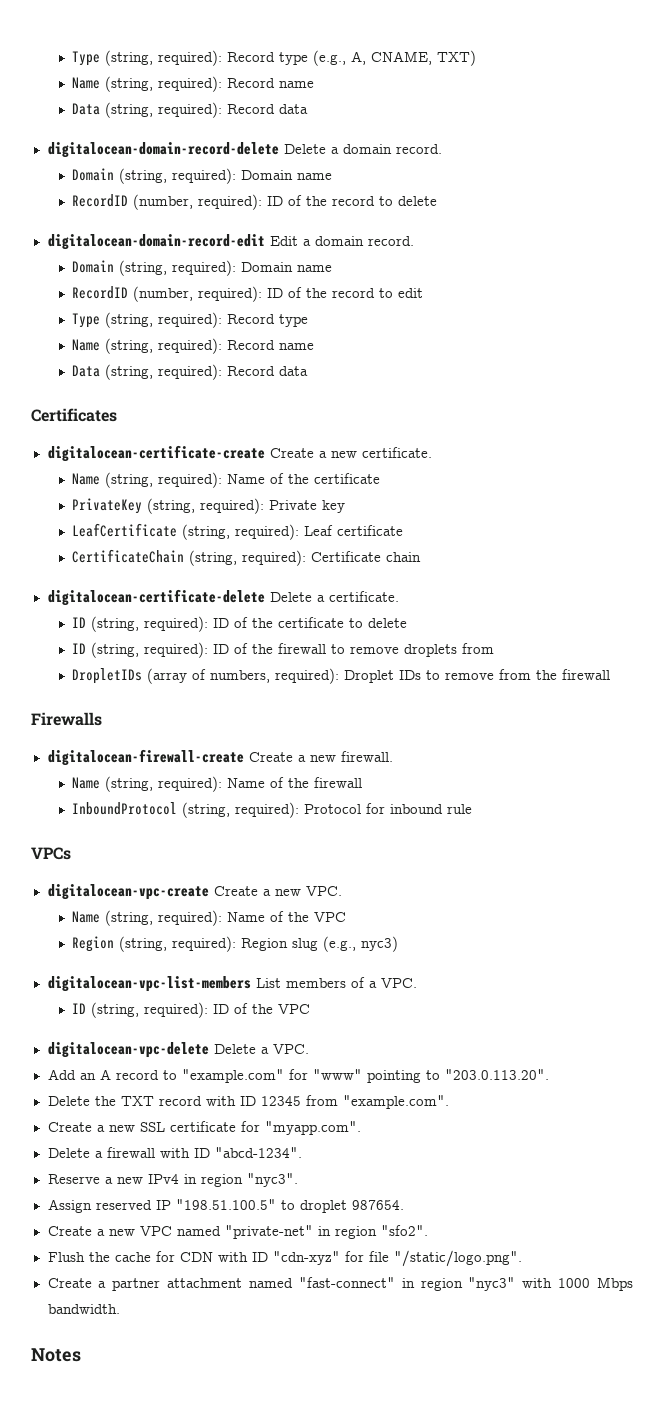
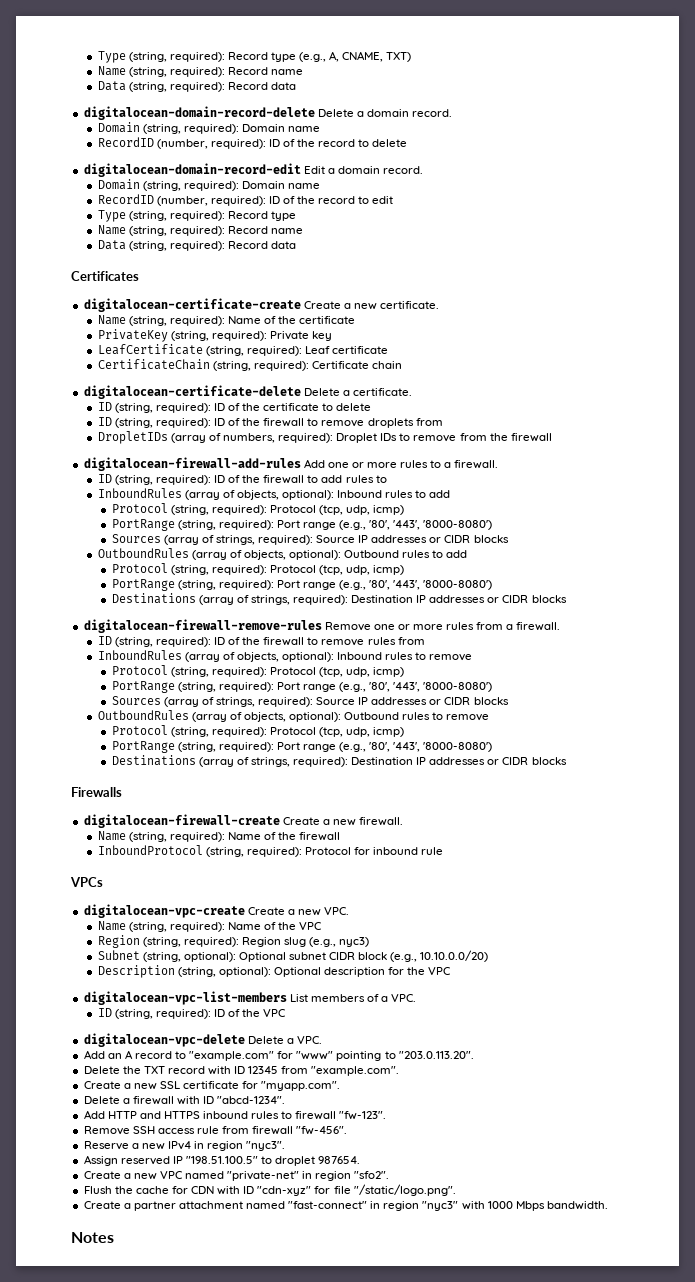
+ digitalocean-firewall-add-rules Add one or more rules to a firewall.
+ ID (string, required): ID of the firewall to add rules to
+ InboundRules (array of objects, optional): Inbound rules to add
+ Protocol (string, required): Protocol (tcp, udp, icmp)
+ PortRange (string, required): Port range (e.g., '80', '443', '8000-8080')
+ Sources (array of strings, required): Source IP addresses or CIDR blocks
+ OutboundRules (array of objects, optional): Outbound rules to add
+ Protocol (string, required): Protocol (tcp, udp, icmp)
+ PortRange (string, required): Port range (e.g., '80', '443', '8000-8080')
+ Destinations (array of strings, required): Destination IP addresses or CIDR blocks
+ digitalocean-firewall-remove-rules Remove one or more rules from a firewall.
+ ID (string, required): ID of the firewall to remove rules from
+ InboundRules (array of objects, optional): Inbound rules to remove
+ Protocol (string, required): Protocol (tcp, udp, icmp)
+ PortRange (string, required): Port range (e.g., '80', '443', '8000-8080')
+ Sources (array of strings, required): Source IP addresses or CIDR blocks
+ OutboundRules (array of objects, optional): Outbound rules to remove
+ Protocol (string, required): Protocol (tcp, udp, icmp)
+ PortRange (string, required): Port range (e.g., '80', '443', '8000-8080')
+ Destinations (array of strings, required): Destination IP addresses or CIDR blocks
+ Subnet (string, optional): Optional subnet CIDR block (e.g., 10.10.0.0/20)
+ Description (string, optional): Optional description for the VPC
+ Add HTTP and HTTPS inbound rules to firewall "fw-123".
+ Remove SSH access rule from firewall "fw-456".

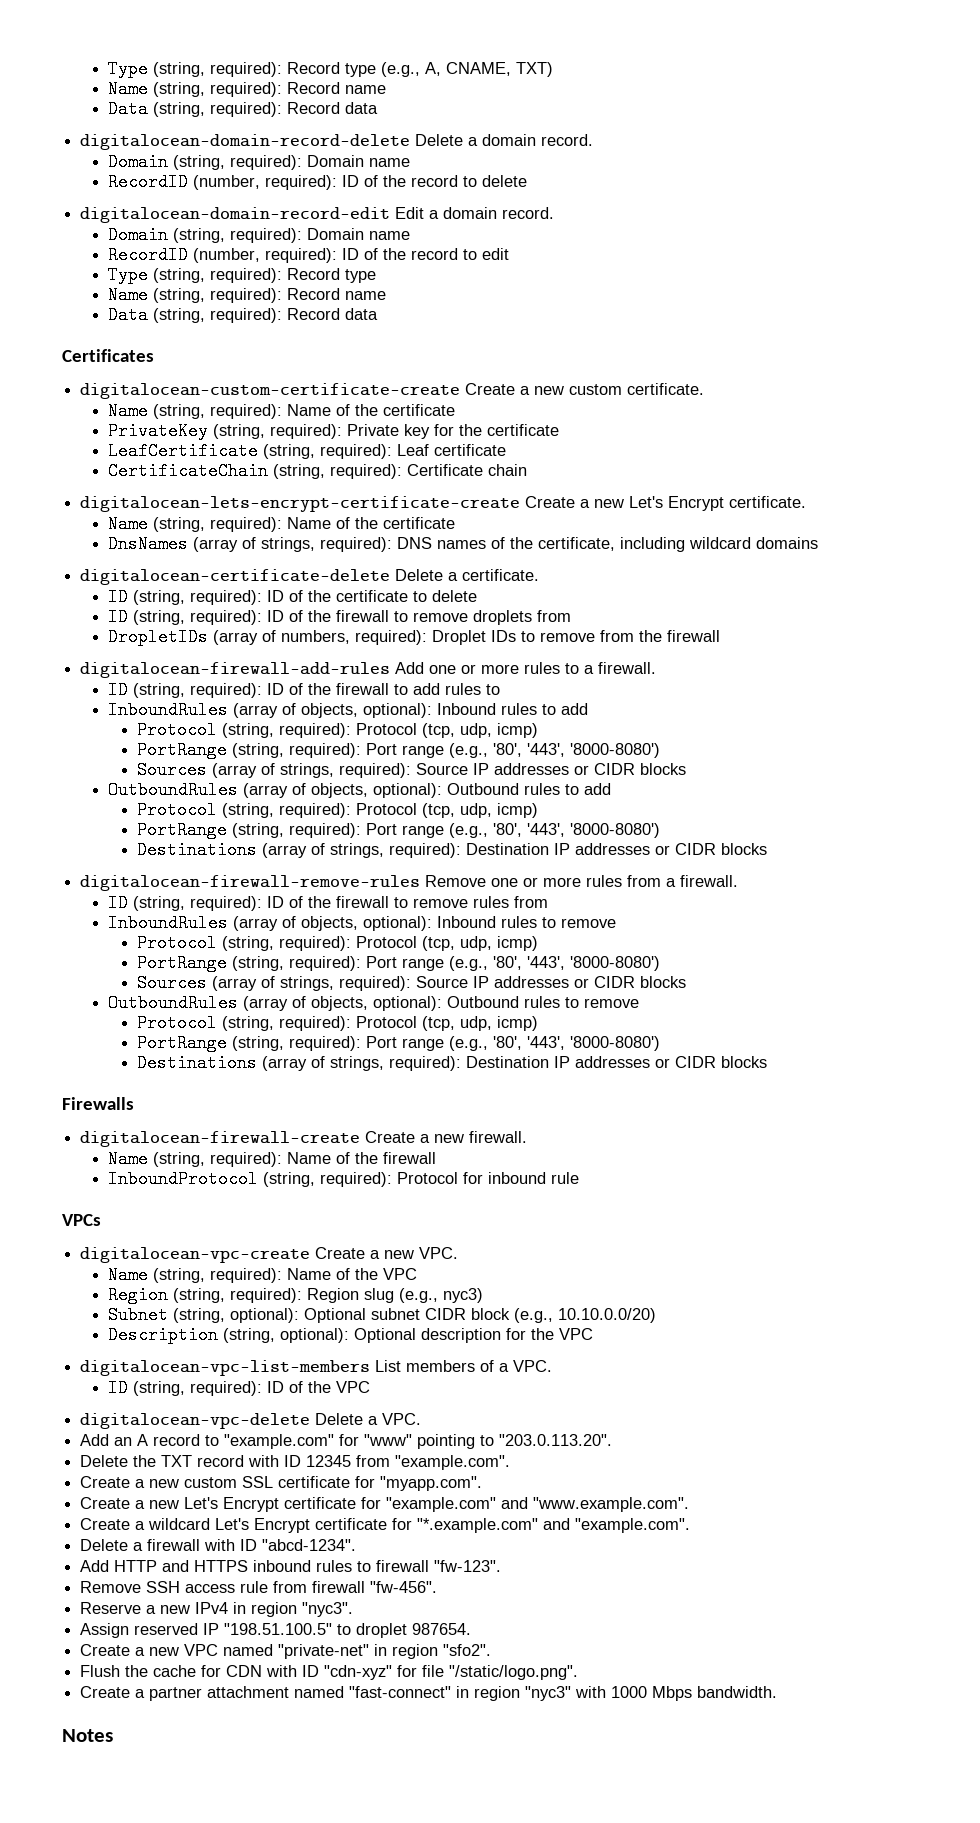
- digitalocean-certificate-create Create a new certificate.
+ digitalocean-custom-certificate-create Create a new custom certificate.
- PrivateKey (string, required): Private key
+ PrivateKey (string, required): Private key for the certificate
+ digitalocean-lets-encrypt-certificate-create Create a new Let's Encrypt certificate.
+ Name (string, required): Name of the certificate
+ DnsNames (array of strings, required): DNS names of the certificate, including wildcard domains
- Create a new SSL certificate for "myapp.com".
+ Create a new custom SSL certificate for "myapp.com".
+ Create a new Let's Encrypt certificate for "example.com" and "www.example.com".
+ Create a wildcard Let's Encrypt certificate for "*.example.com" and "example.com".

